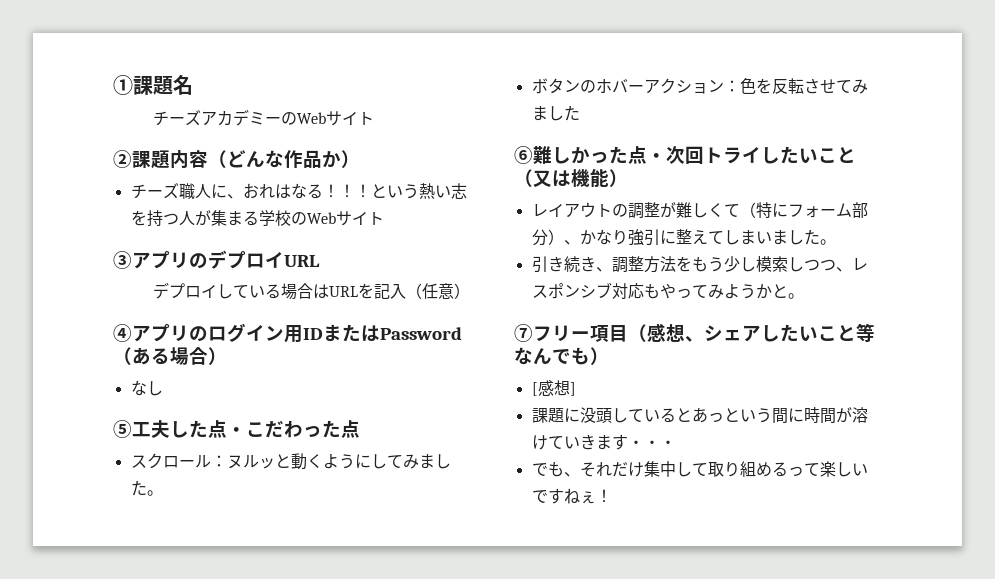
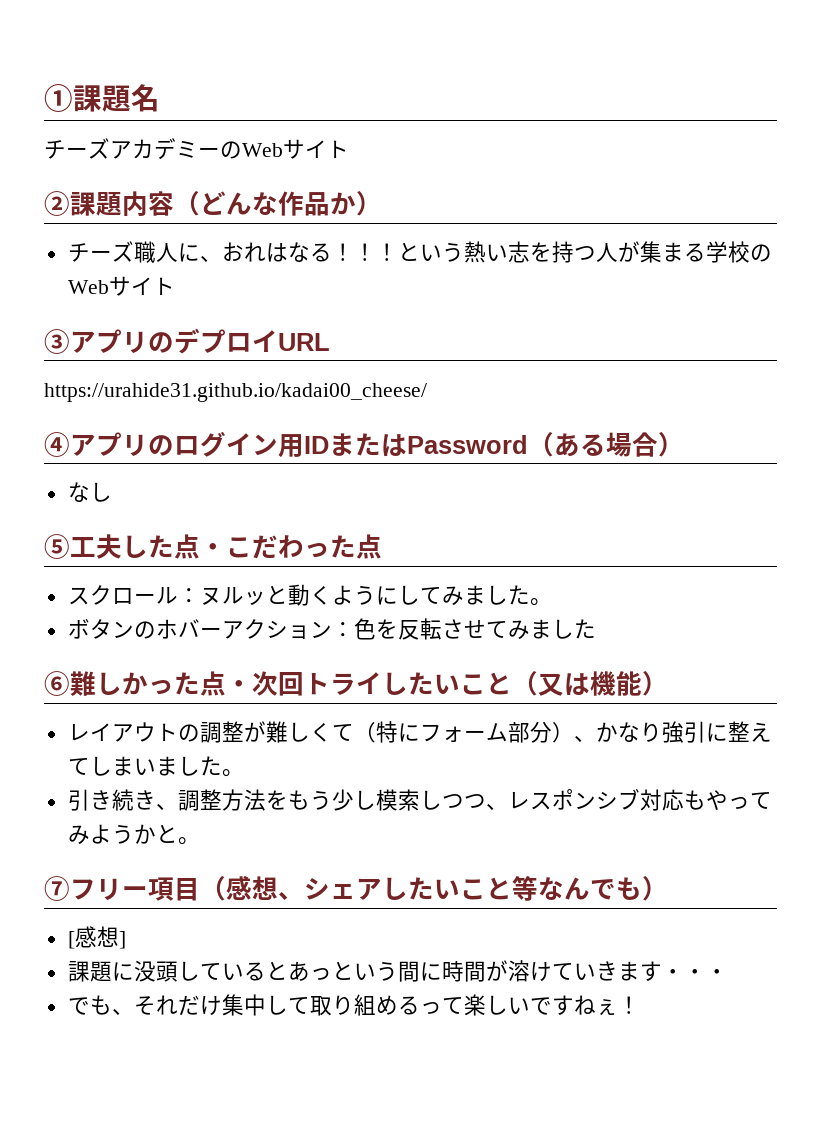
- デプロイしている場合はURLを記入（任意）
+ https://urahide31.github.io/kadai00_cheese/

